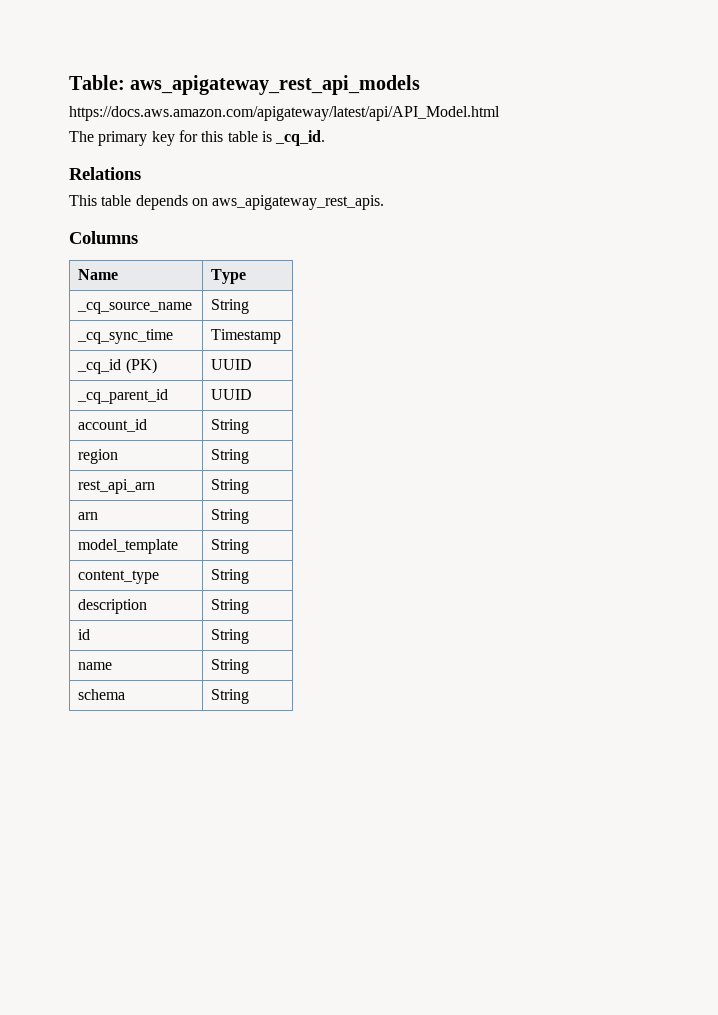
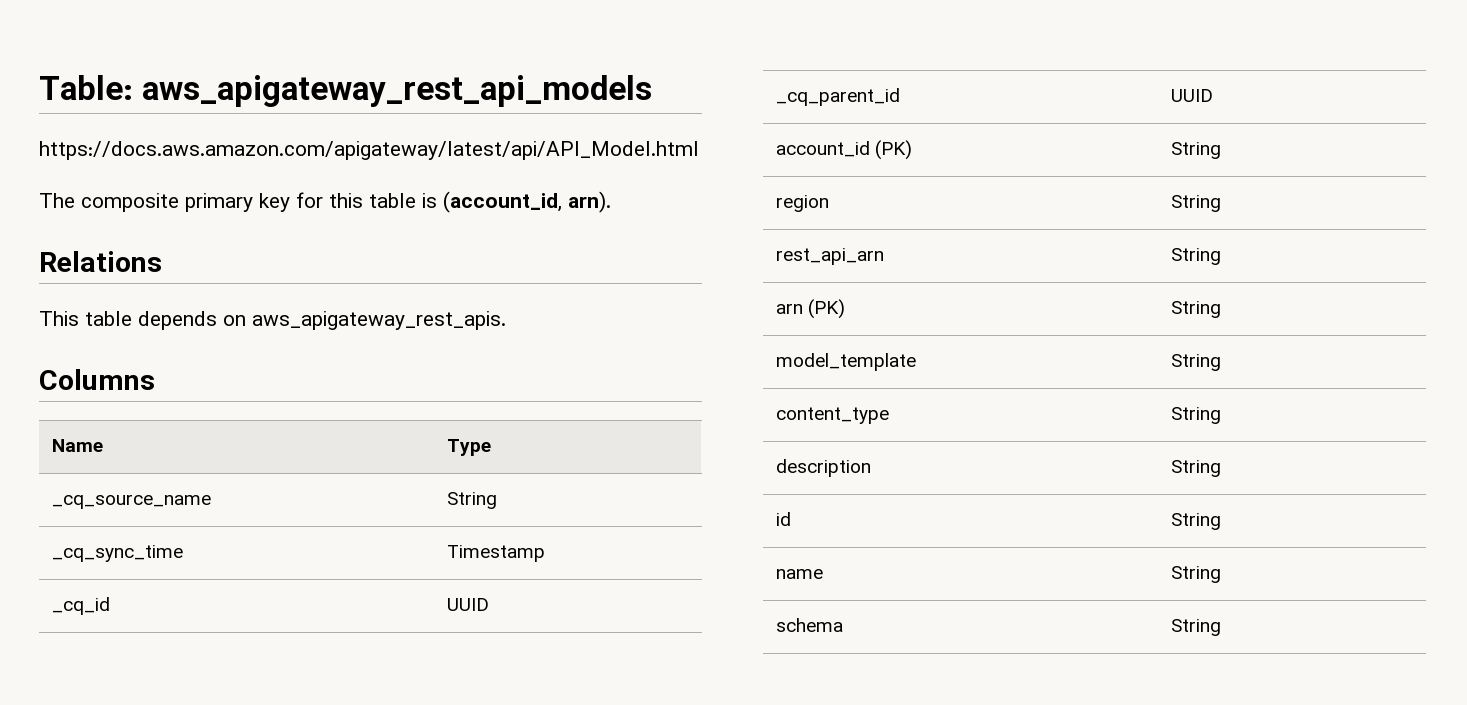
- The primary key for this table is _cq_id.
+ The composite primary key for this table is (account_id, arn).
- _cq_id (PK) | UUID
+ _cq_id | UUID
- account_id | String
+ account_id (PK) | String
- arn | String
+ arn (PK) | String

